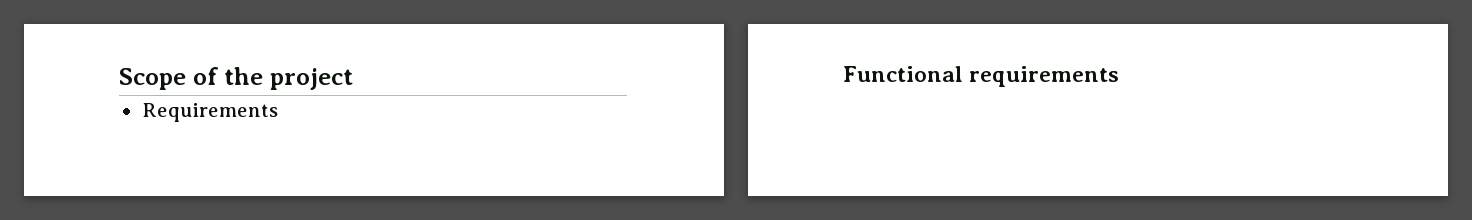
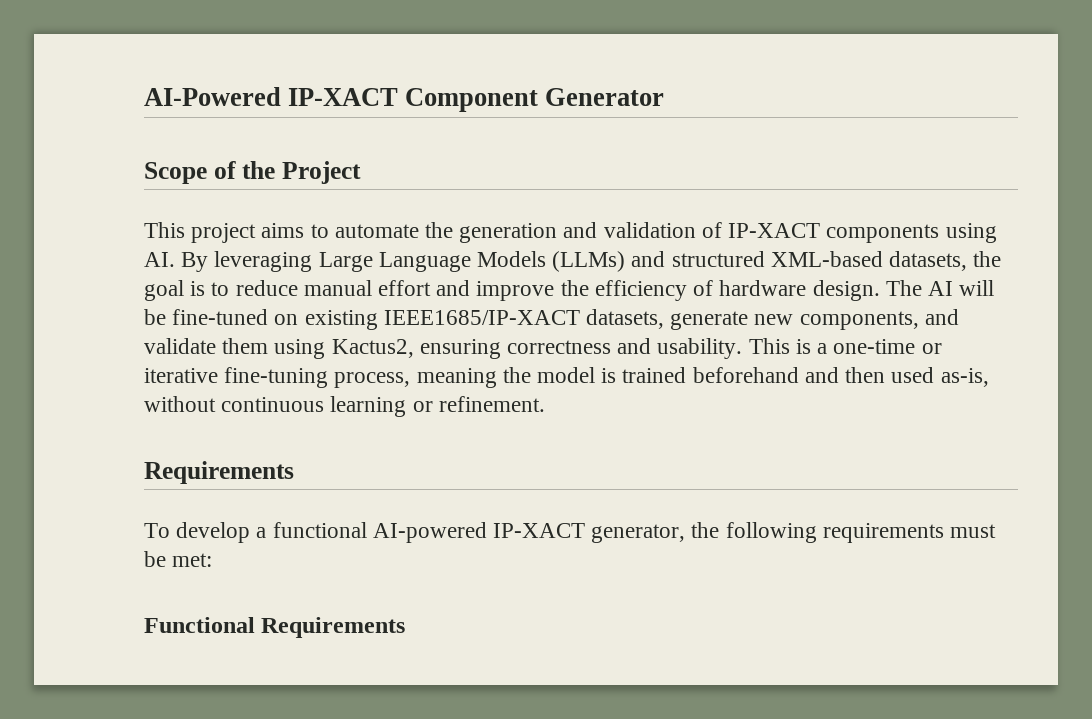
+ AI-Powered IP-XACT Component Generator
- Scope of the project
+ Scope of the Project
+ This project aims to automate the generation and validation of IP-XACT components using AI. By leveraging Large Language Models (LLMs) and structured XML-based datasets, the goal is to reduce manual effort and improve the efficiency of hardware design. The AI will be fine-tuned on existing IEEE1685/IP-XACT datasets, generate new components, and validate them using Kactus2, ensuring correctness and usability. This is a one-time or iterative fine-tuning process, meaning the model is trained beforehand and then used as-is, without continuous learning or refinement.
  Requirements
+ To develop a functional AI-powered IP-XACT generator, the following requirements must be met:
- Functional requirements
+ Functional Requirements

